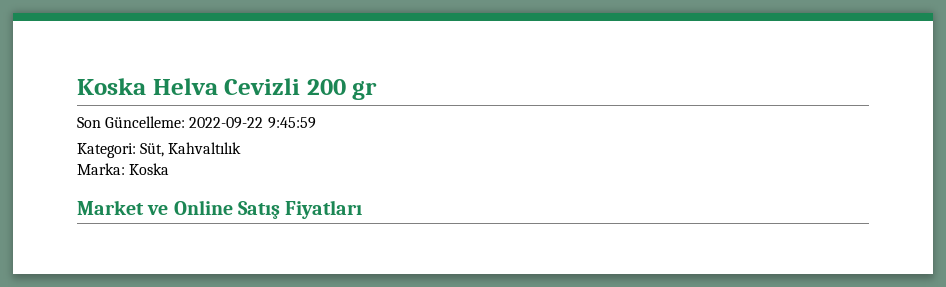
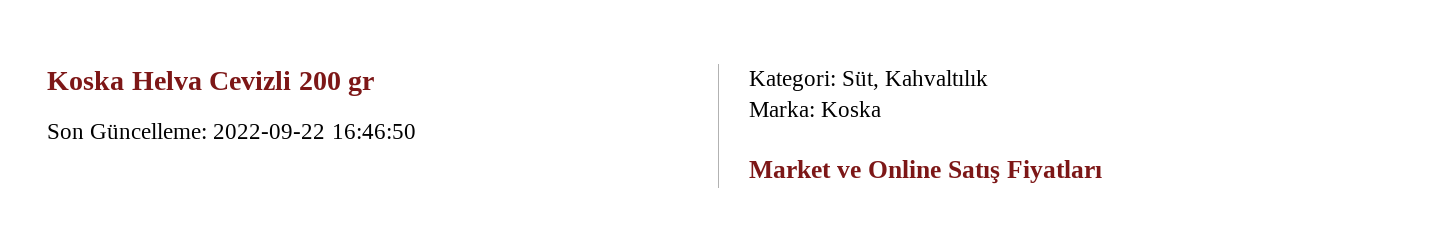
- Son Güncelleme: 2022-09-22 9:45:59
+ Son Güncelleme: 2022-09-22 16:46:50

